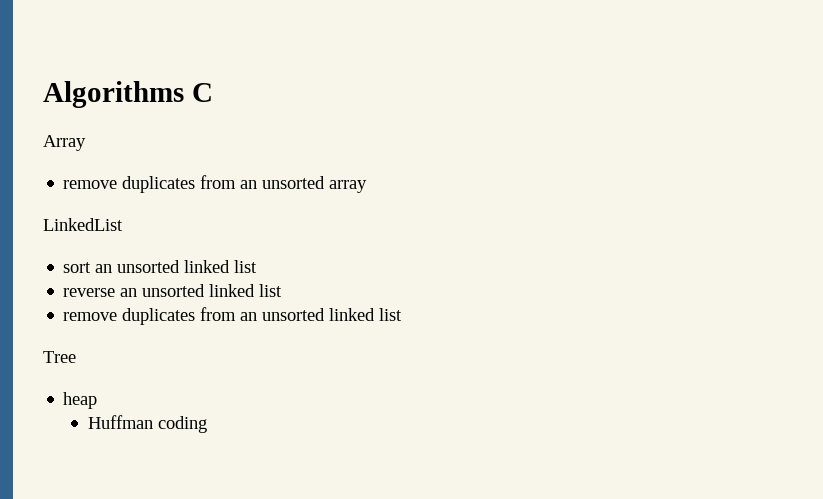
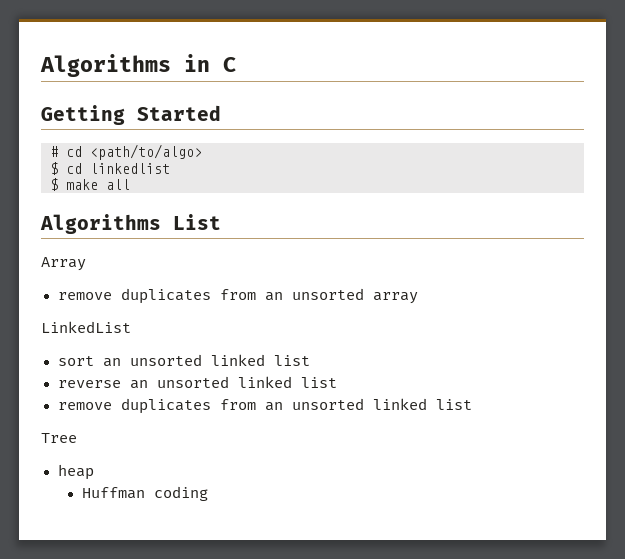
- Algorithms C
+ Algorithms in C
+ Getting Started
+ # cd <path/to/algo>
+ $ cd linkedlist
+ $ make all
+ Algorithms List

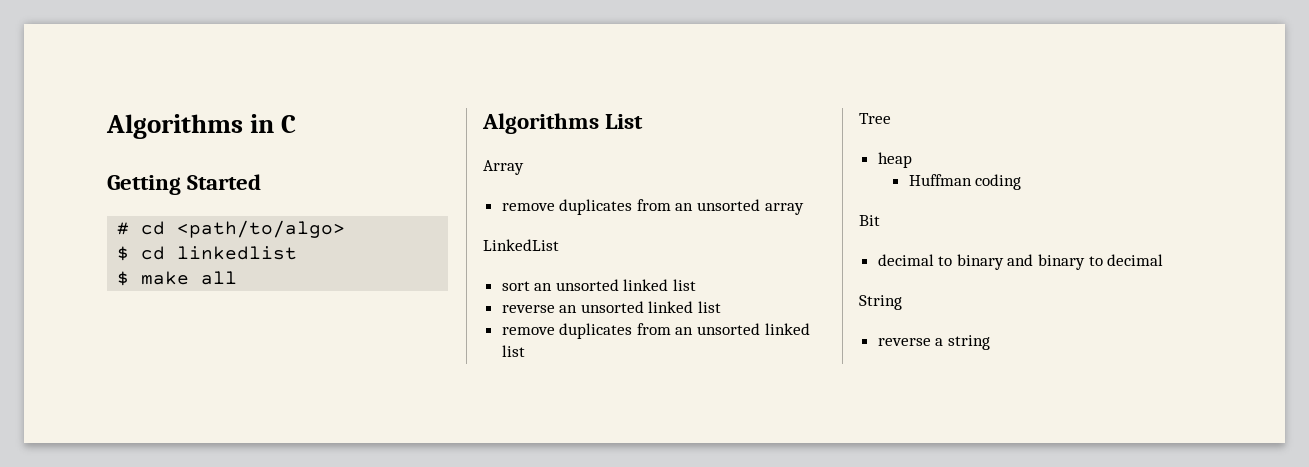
+ Bit
+ decimal to binary and binary to decimal
+ String
+ reverse a string

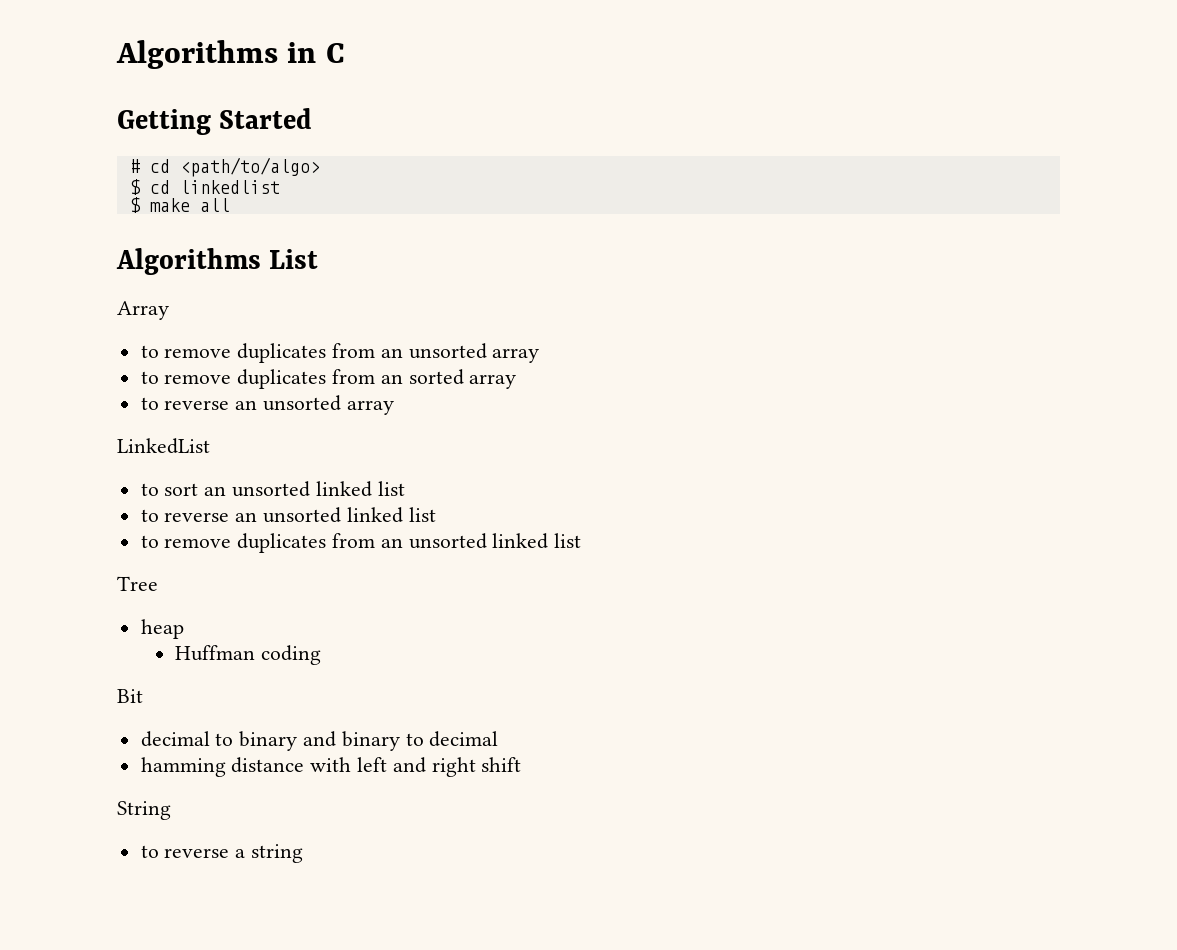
- remove duplicates from an unsorted array
+ to remove duplicates from an unsorted array
+ to remove duplicates from an sorted array
+ to reverse an unsorted array
- sort an unsorted linked list
+ to sort an unsorted linked list
- reverse an unsorted linked list
+ to reverse an unsorted linked list
- remove duplicates from an unsorted linked list
+ to remove duplicates from an unsorted linked list
+ hamming distance with left and right shift
- reverse a string
+ to reverse a string

